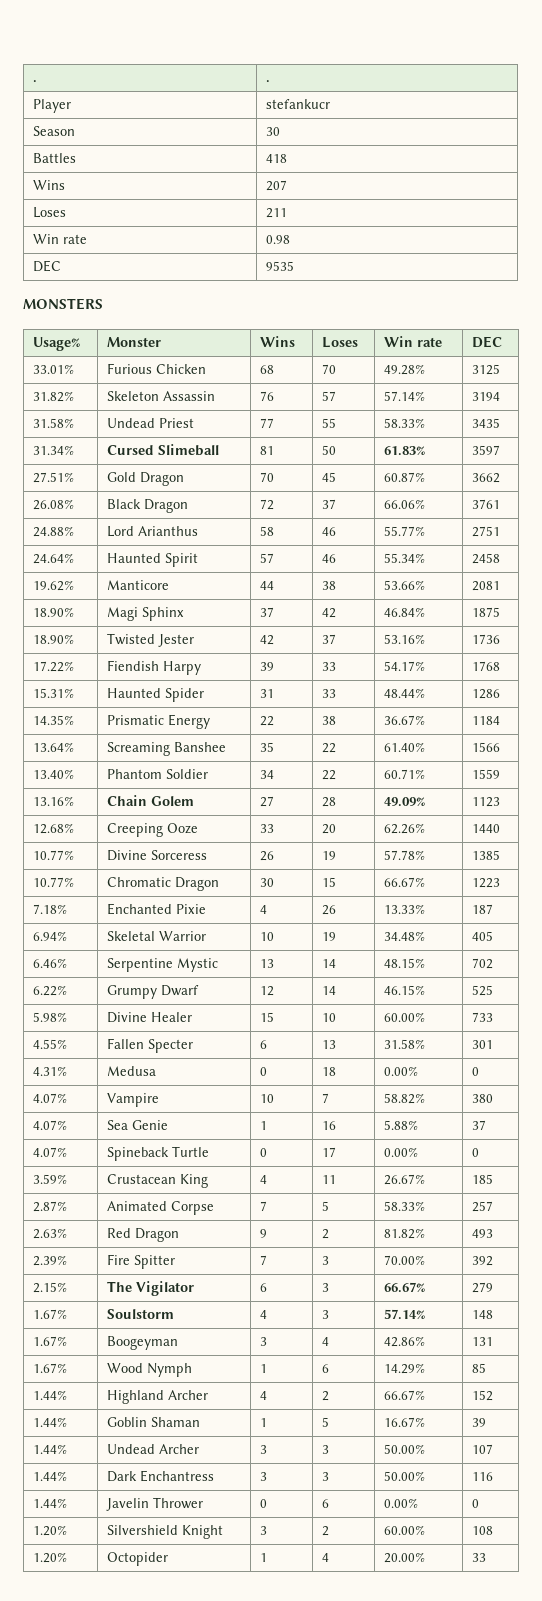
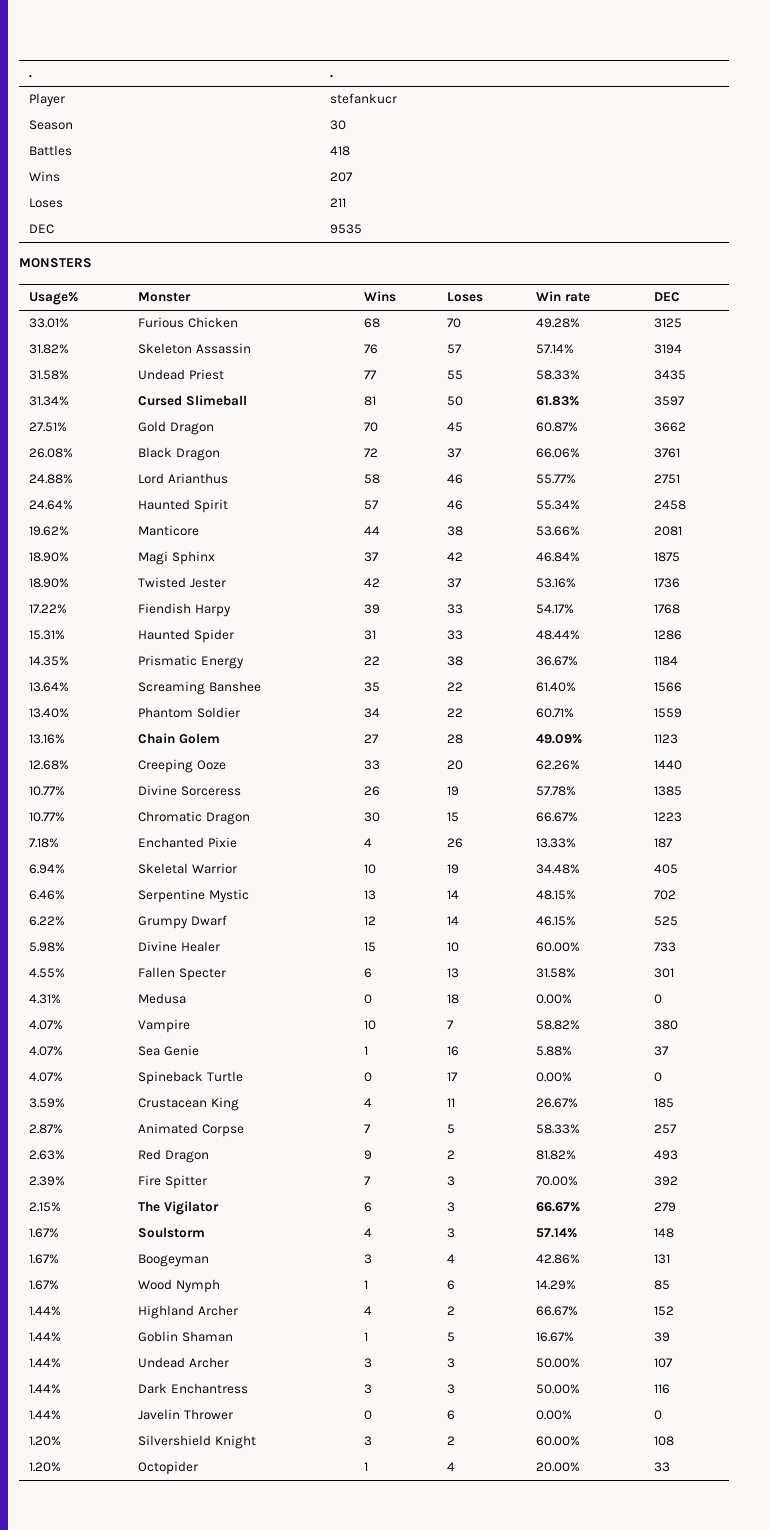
- Win rate | 0.98

